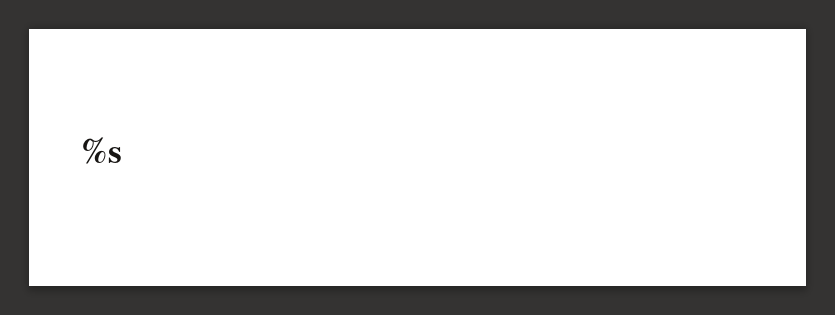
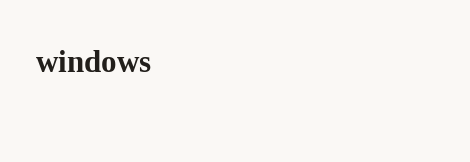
- %s
+ windows

